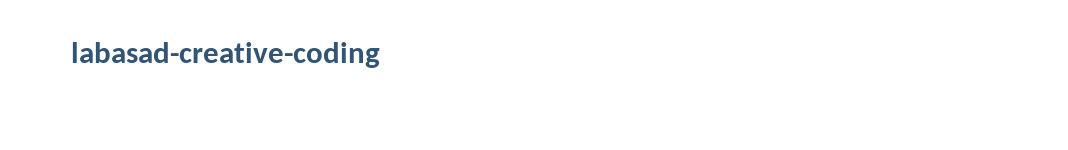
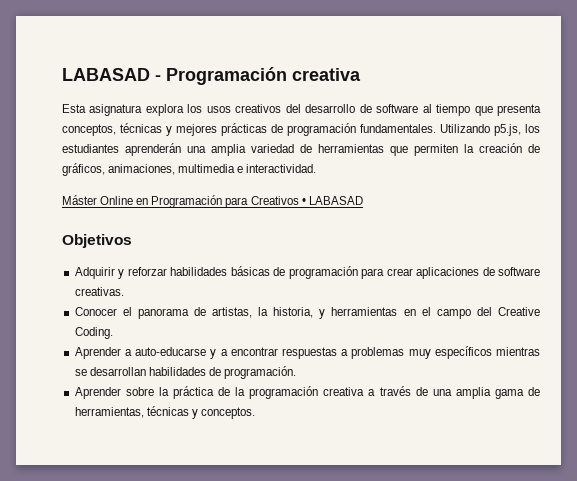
- labasad-creative-coding
+ LABASAD - Programación creativa
+ Esta asignatura explora los usos creativos del desarrollo de software al tiempo que presenta conceptos, técnicas y mejores prácticas de programación fundamentales. Utilizando p5.js, los estudiantes aprenderán una amplia variedad de herramientas que permiten la creación de gráficos, animaciones, multimedia e interactividad.
+ Máster Online en Programación para Creativos • LABASAD
+ Objetivos
+ Adquirir y reforzar habilidades básicas de programación para crear aplicaciones de software creativas.
+ Conocer el panorama de artistas, la historia, y herramientas en el campo del Creative Coding.
+ Aprender a auto-educarse y a encontrar respuestas a problemas muy específicos mientras se desarrollan habilidades de programación.
+ Aprender sobre la práctica de la programación creativa a través de una amplia gama de herramientas, técnicas y conceptos.

